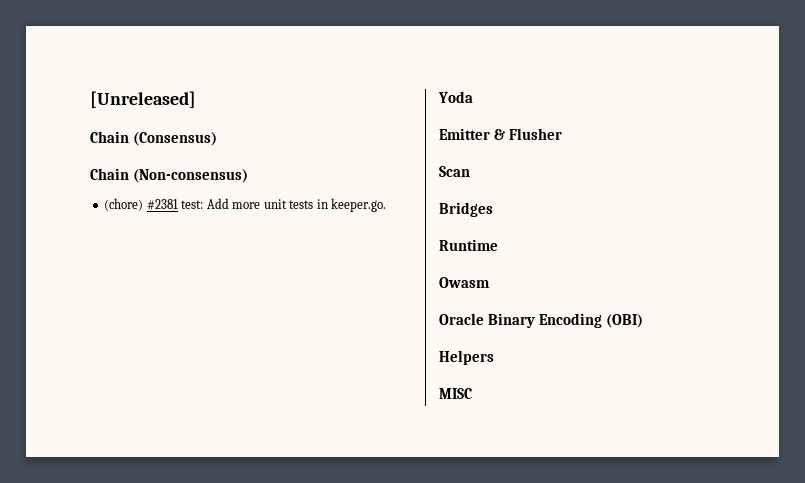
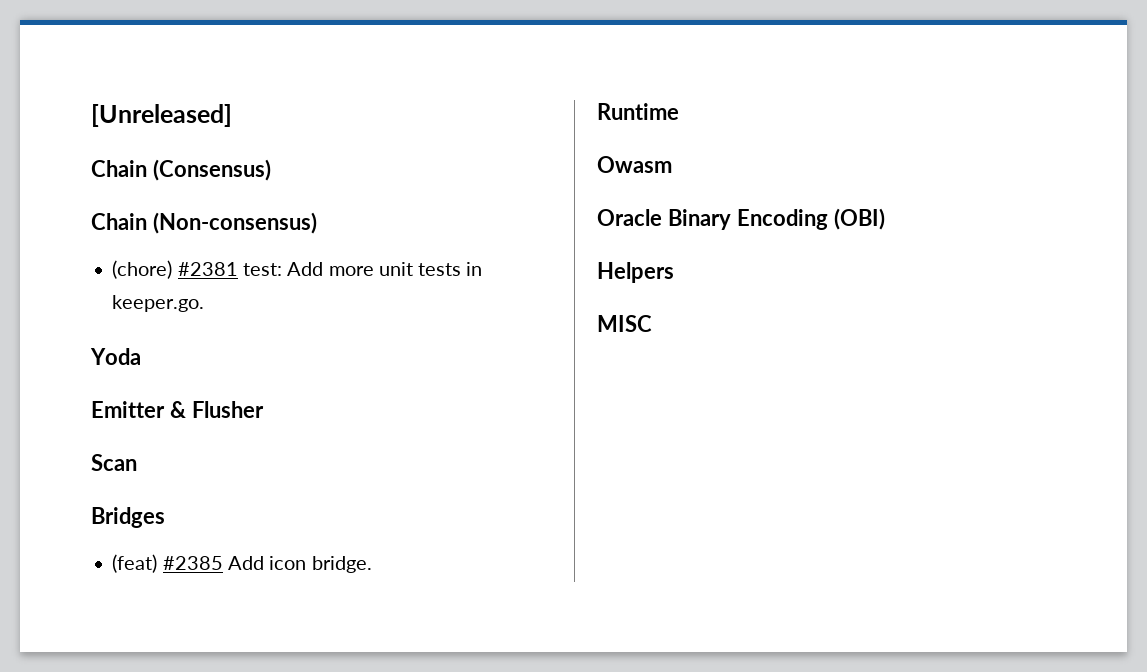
+ (feat) #2385 Add icon bridge.

